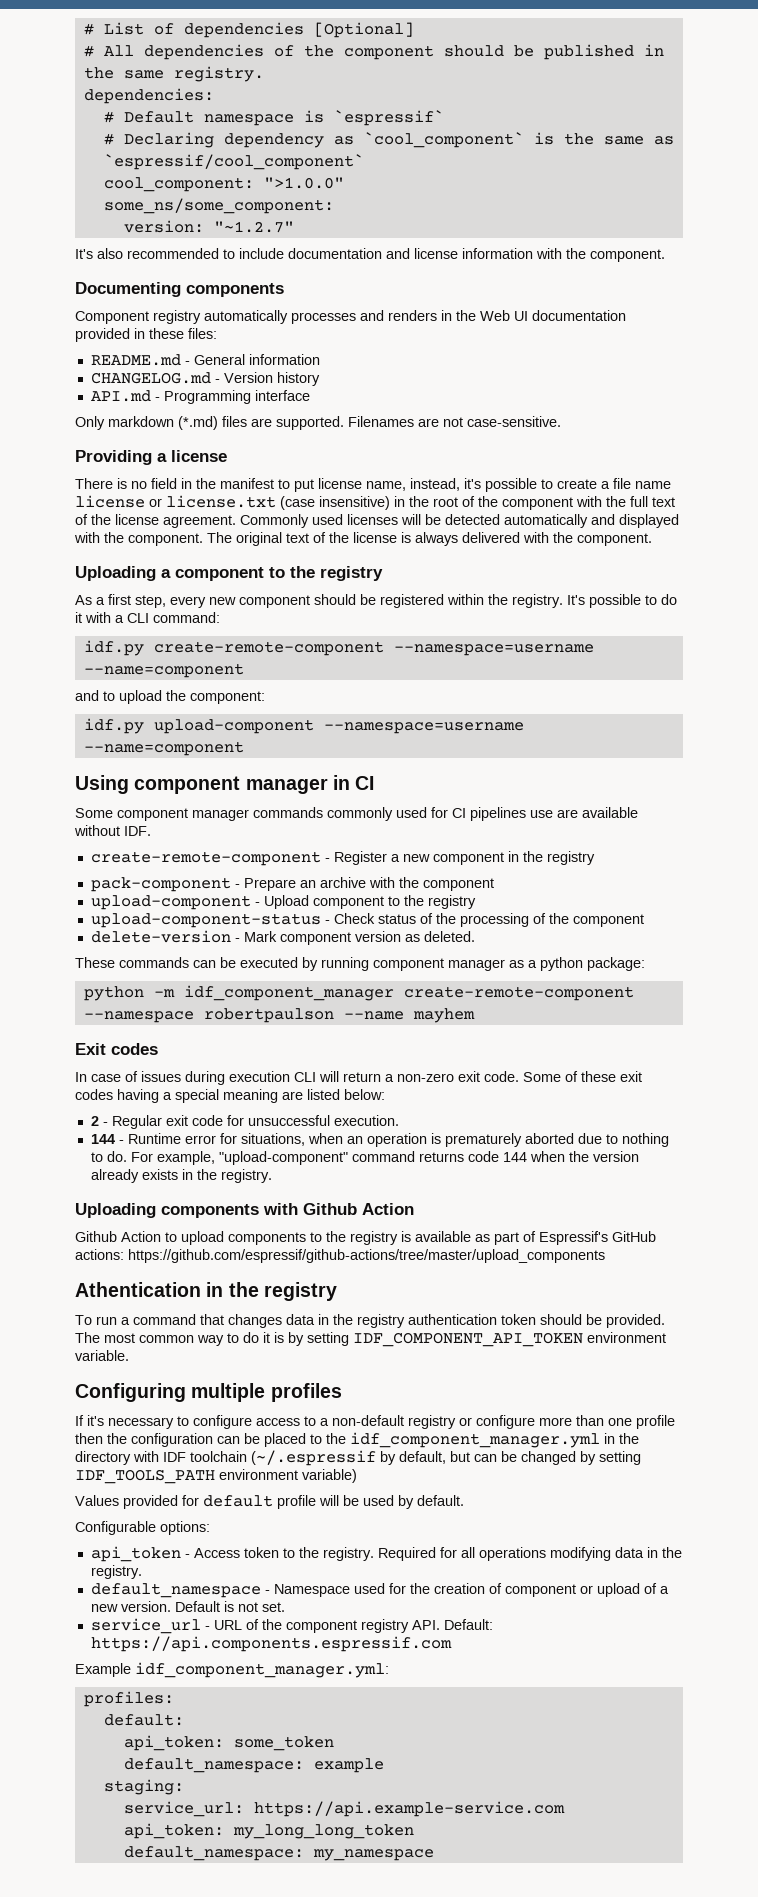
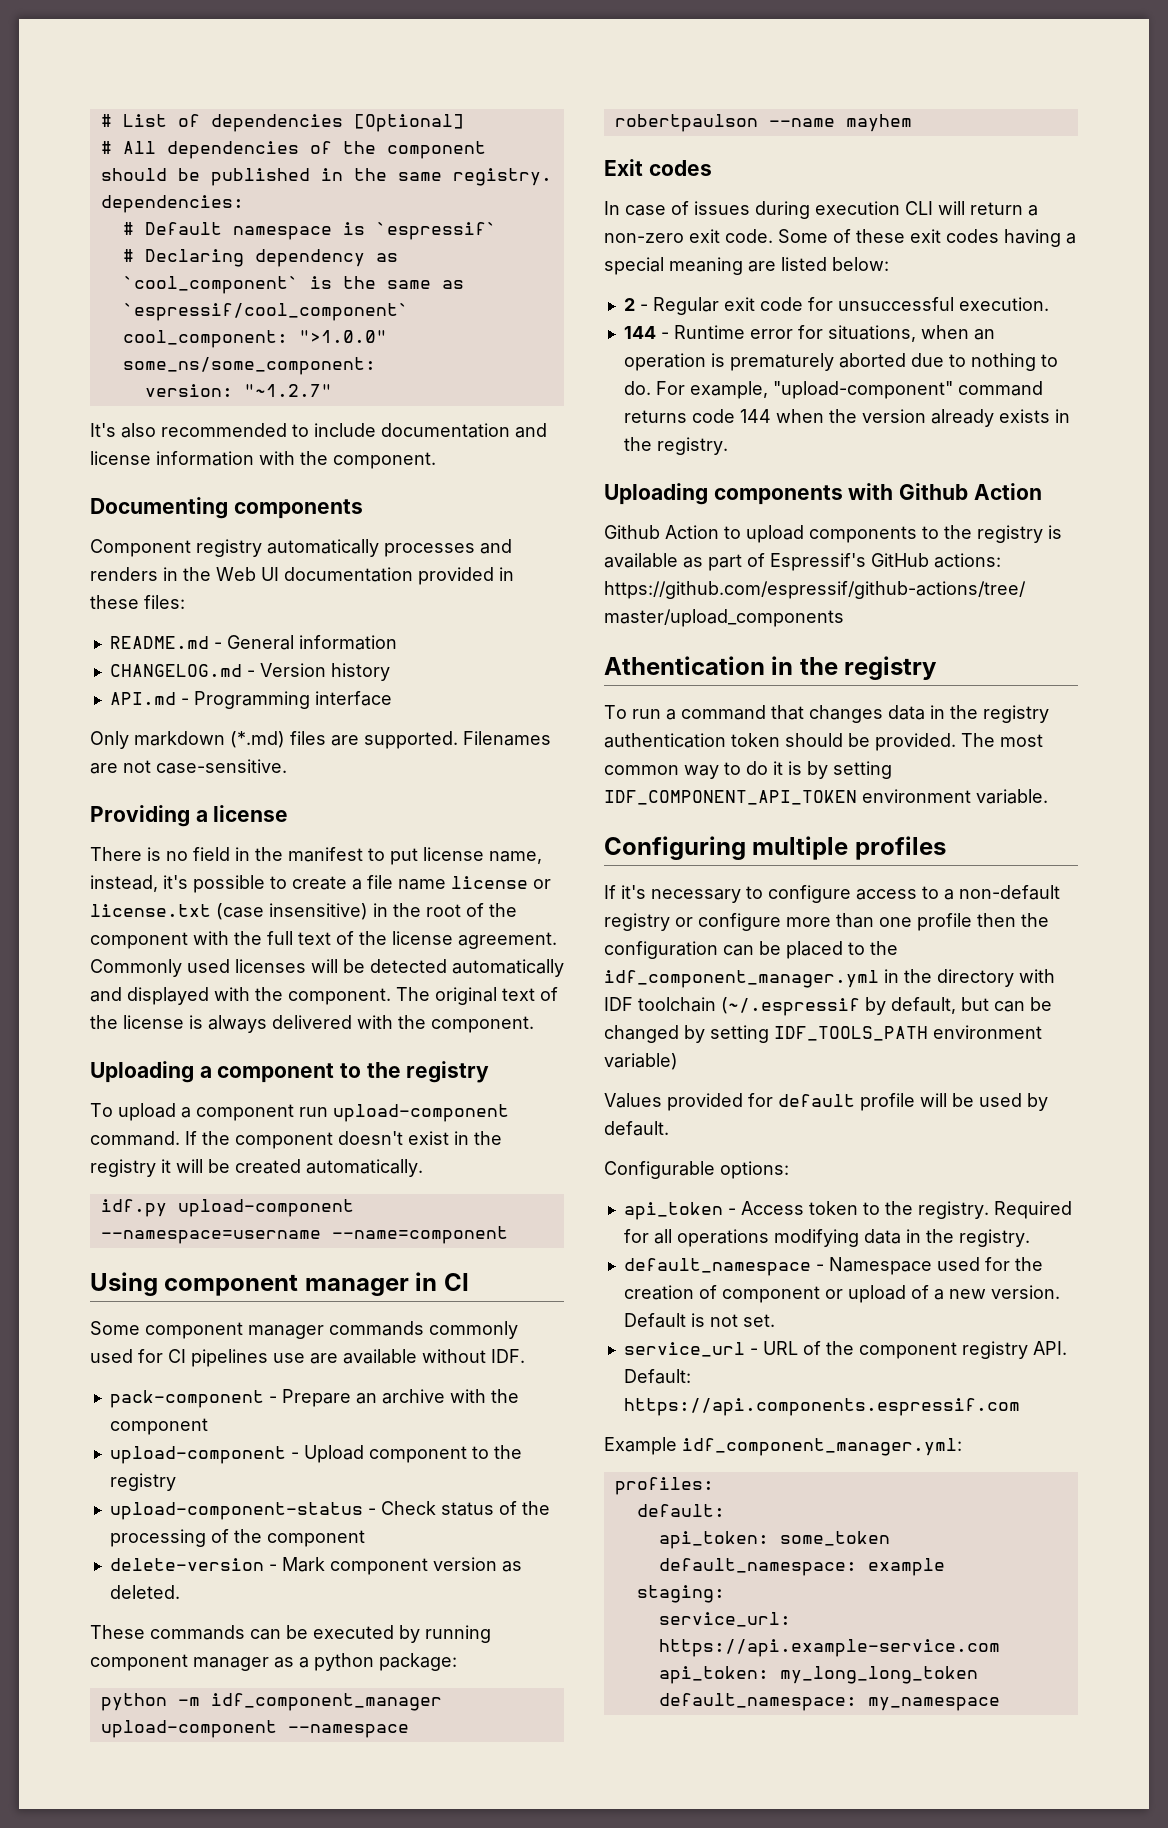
- As a first step, every new component should be registered within the registry. It's possible to do it with a CLI command:
- idf.py create-remote-component --namespace=username --name=component
- and to upload the component:
+ To upload a component run upload-component command. If the component doesn't exist in the registry it will be created automatically.
- create-remote-component - Register a new component in the registry
- python -m idf_component_manager create-remote-component --namespace robertpaulson --name mayhem
+ python -m idf_component_manager upload-component --namespace robertpaulson --name mayhem

